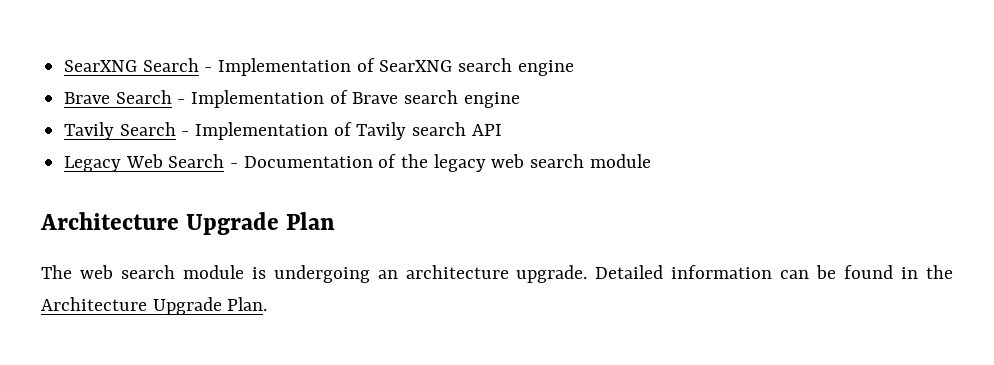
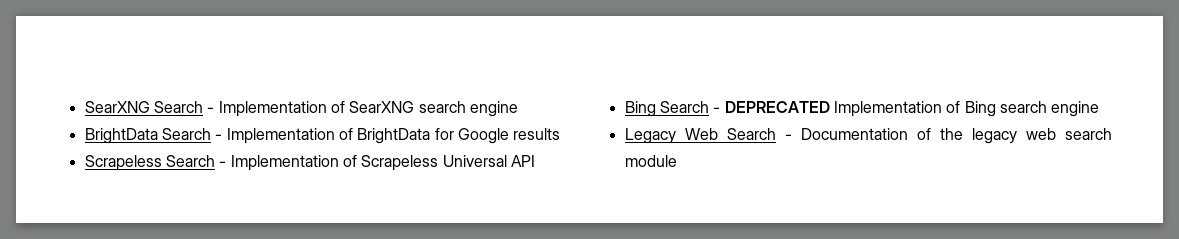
- Brave Search - Implementation of Brave search engine
- Tavily Search - Implementation of Tavily search API
+ BrightData Search - Implementation of BrightData for Google results
+ Scrapeless Search - Implementation of Scrapeless Universal API
+ Bing Search - DEPRECATED Implementation of Bing search engine
- Architecture Upgrade Plan
- The web search module is undergoing an architecture upgrade. Detailed information can be found in the Architecture Upgrade Plan.

